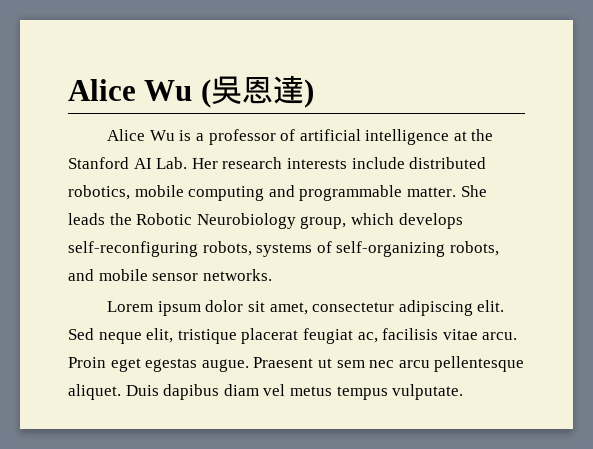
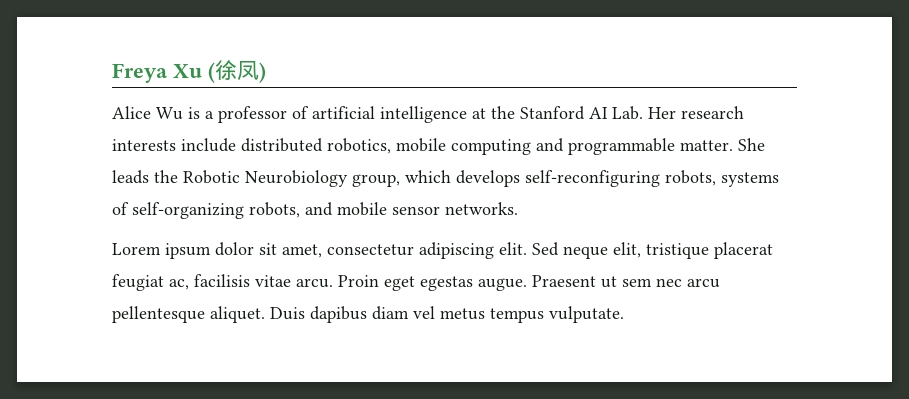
- Alice Wu (吳恩達)
+ Freya Xu (徐凤)

